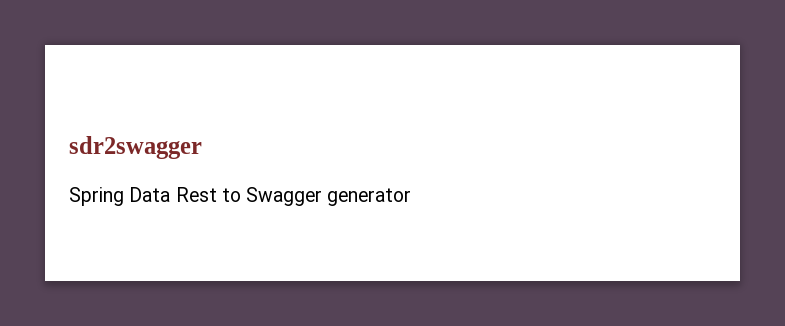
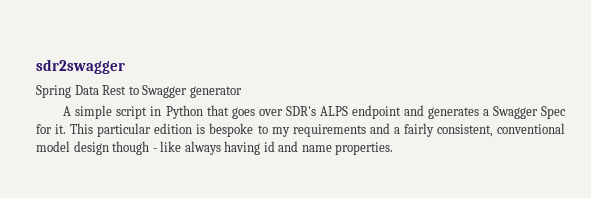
+ A simple script in Python that goes over SDR's ALPS endpoint and generates a Swagger Spec for it. This particular edition is bespoke to my requirements and a fairly consistent, conventional model design though - like always having id and name properties.

